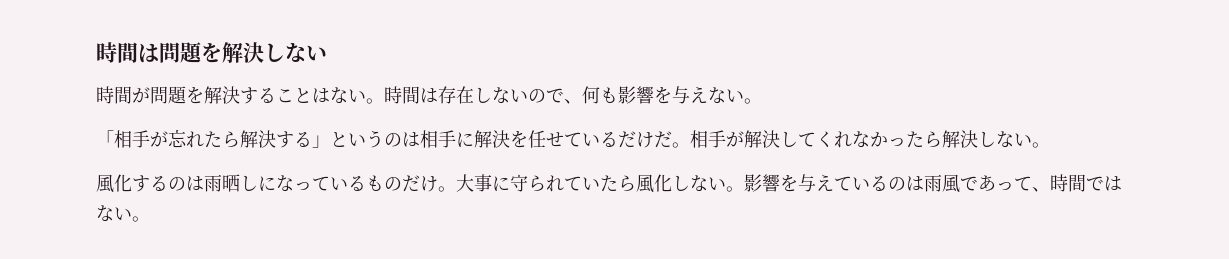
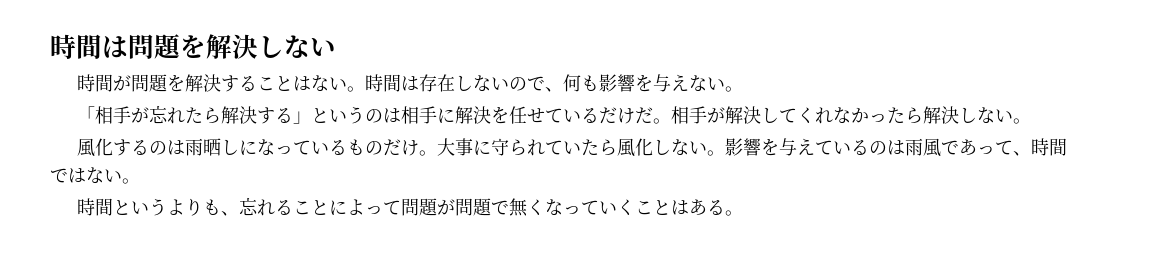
+ 時間というよりも、忘れることによって問題が問題で無くなっていくことはある。

